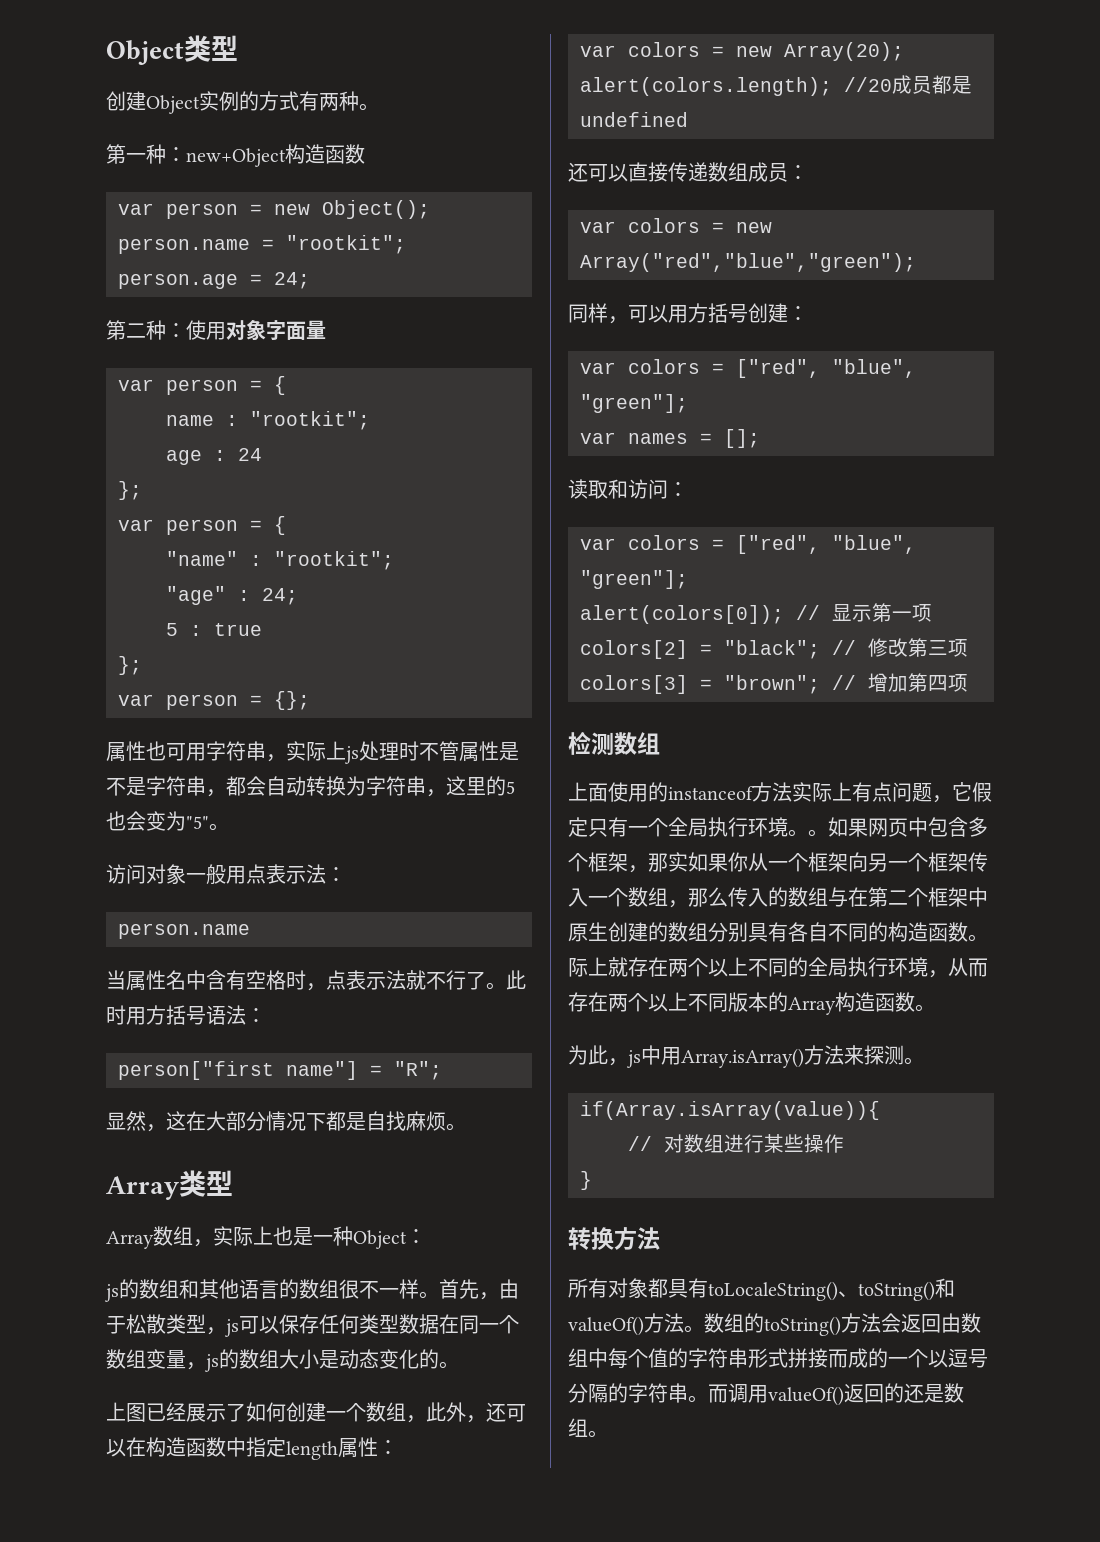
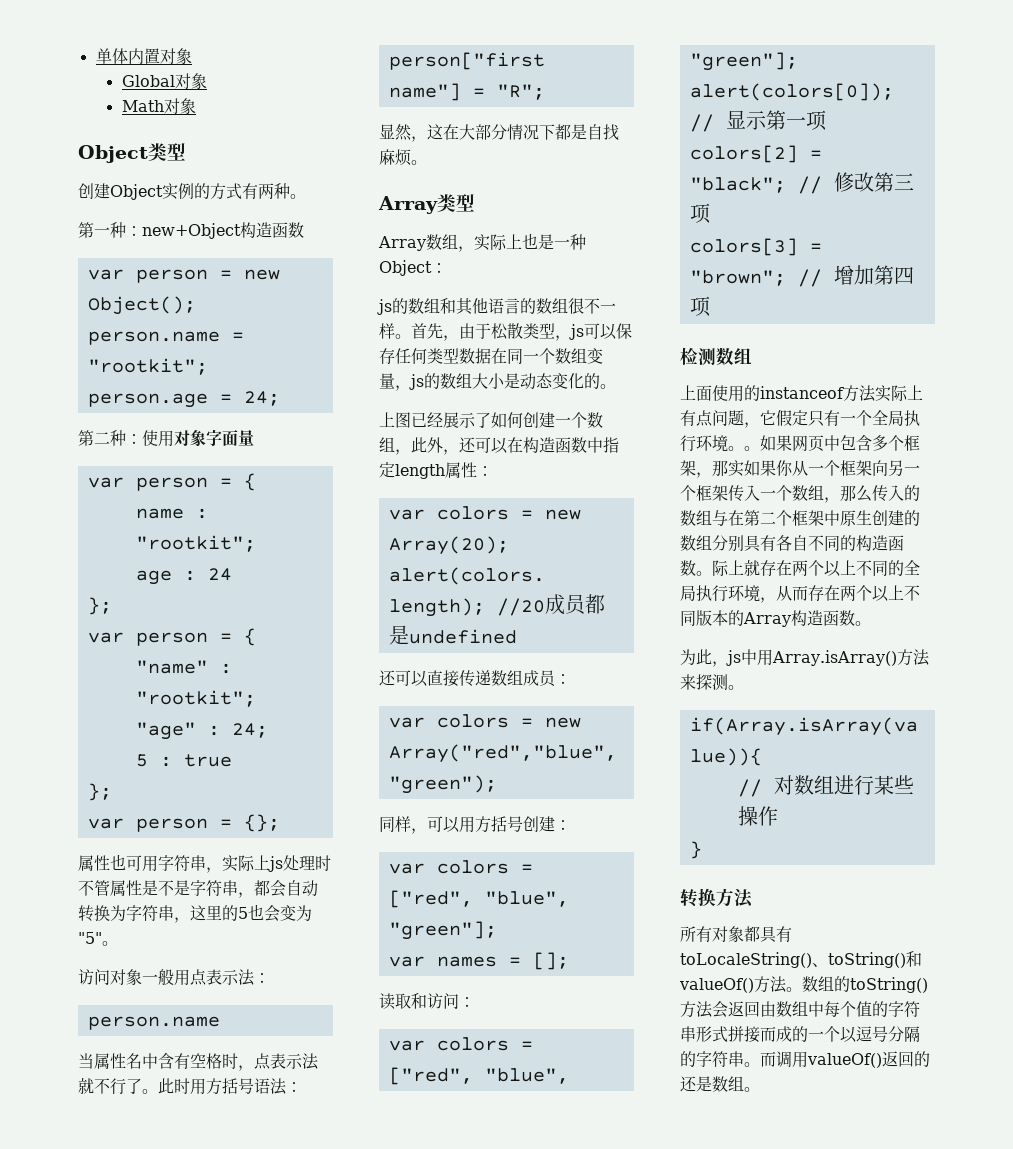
+ 单体内置对象
+ Global对象
+ Math对象

